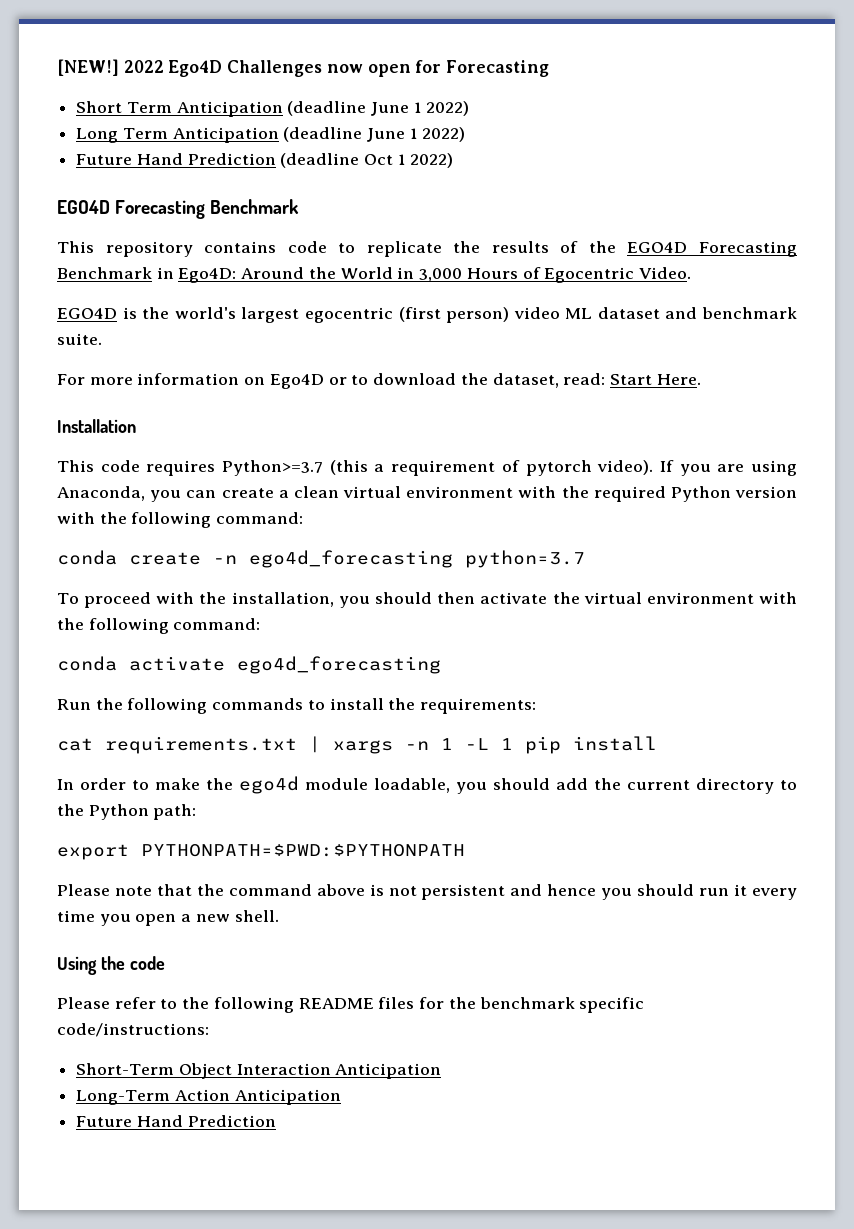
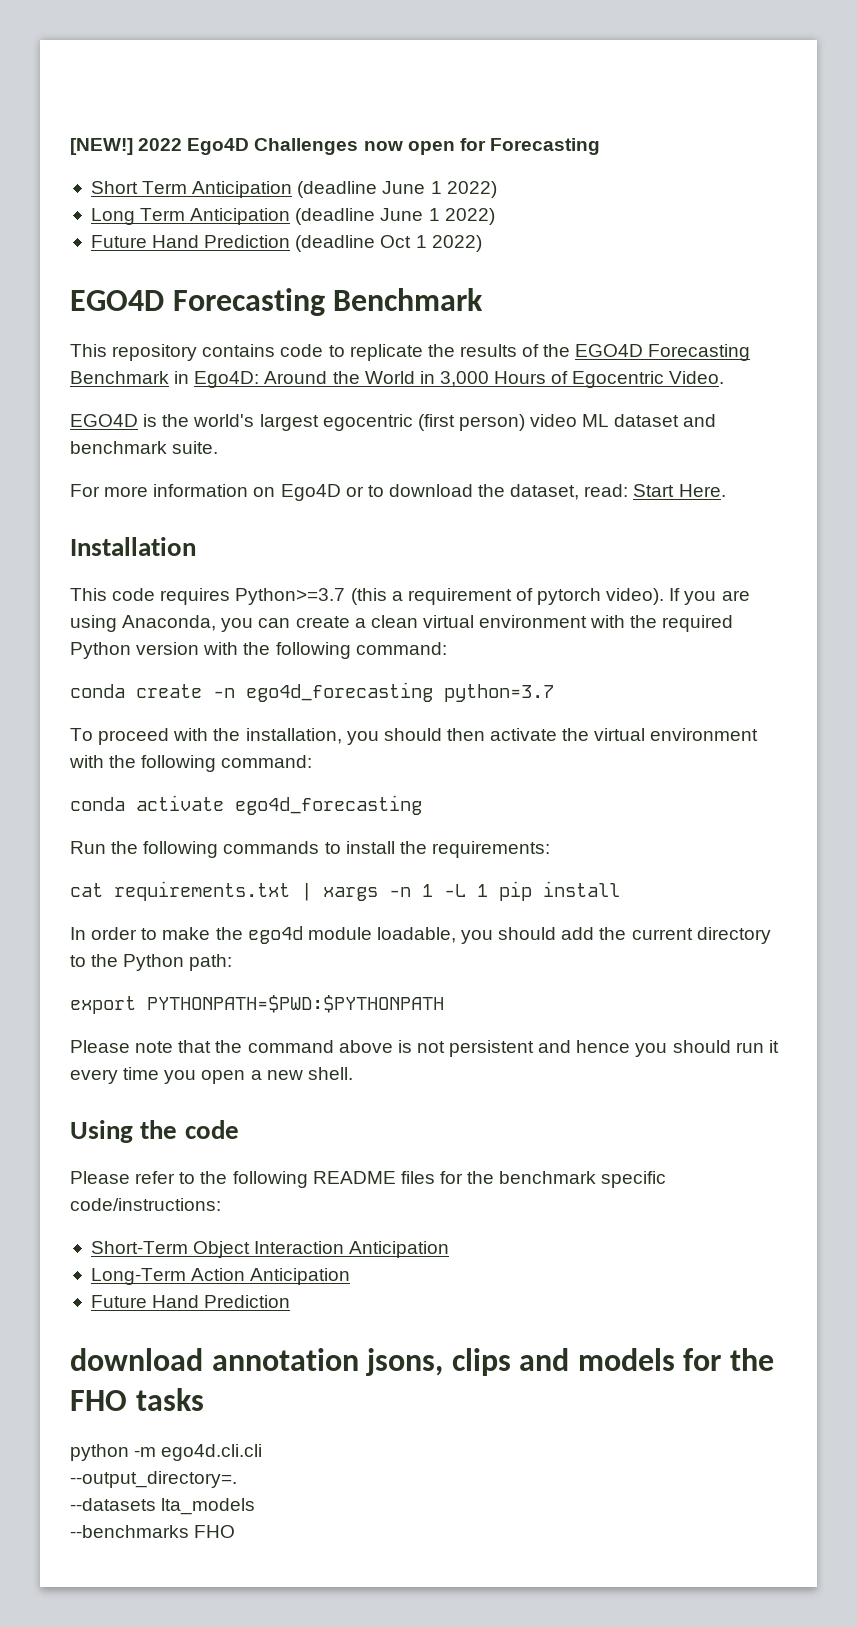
+ download annotation jsons, clips and models for the FHO tasks
+ python -m ego4d.cli.cli
+ --output_directory=.
+ --datasets lta_models
+ --benchmarks FHO

